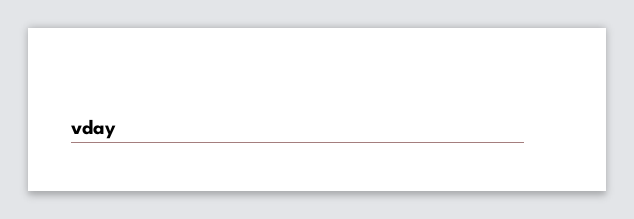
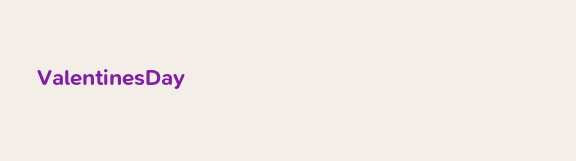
- vday
+ ValentinesDay

